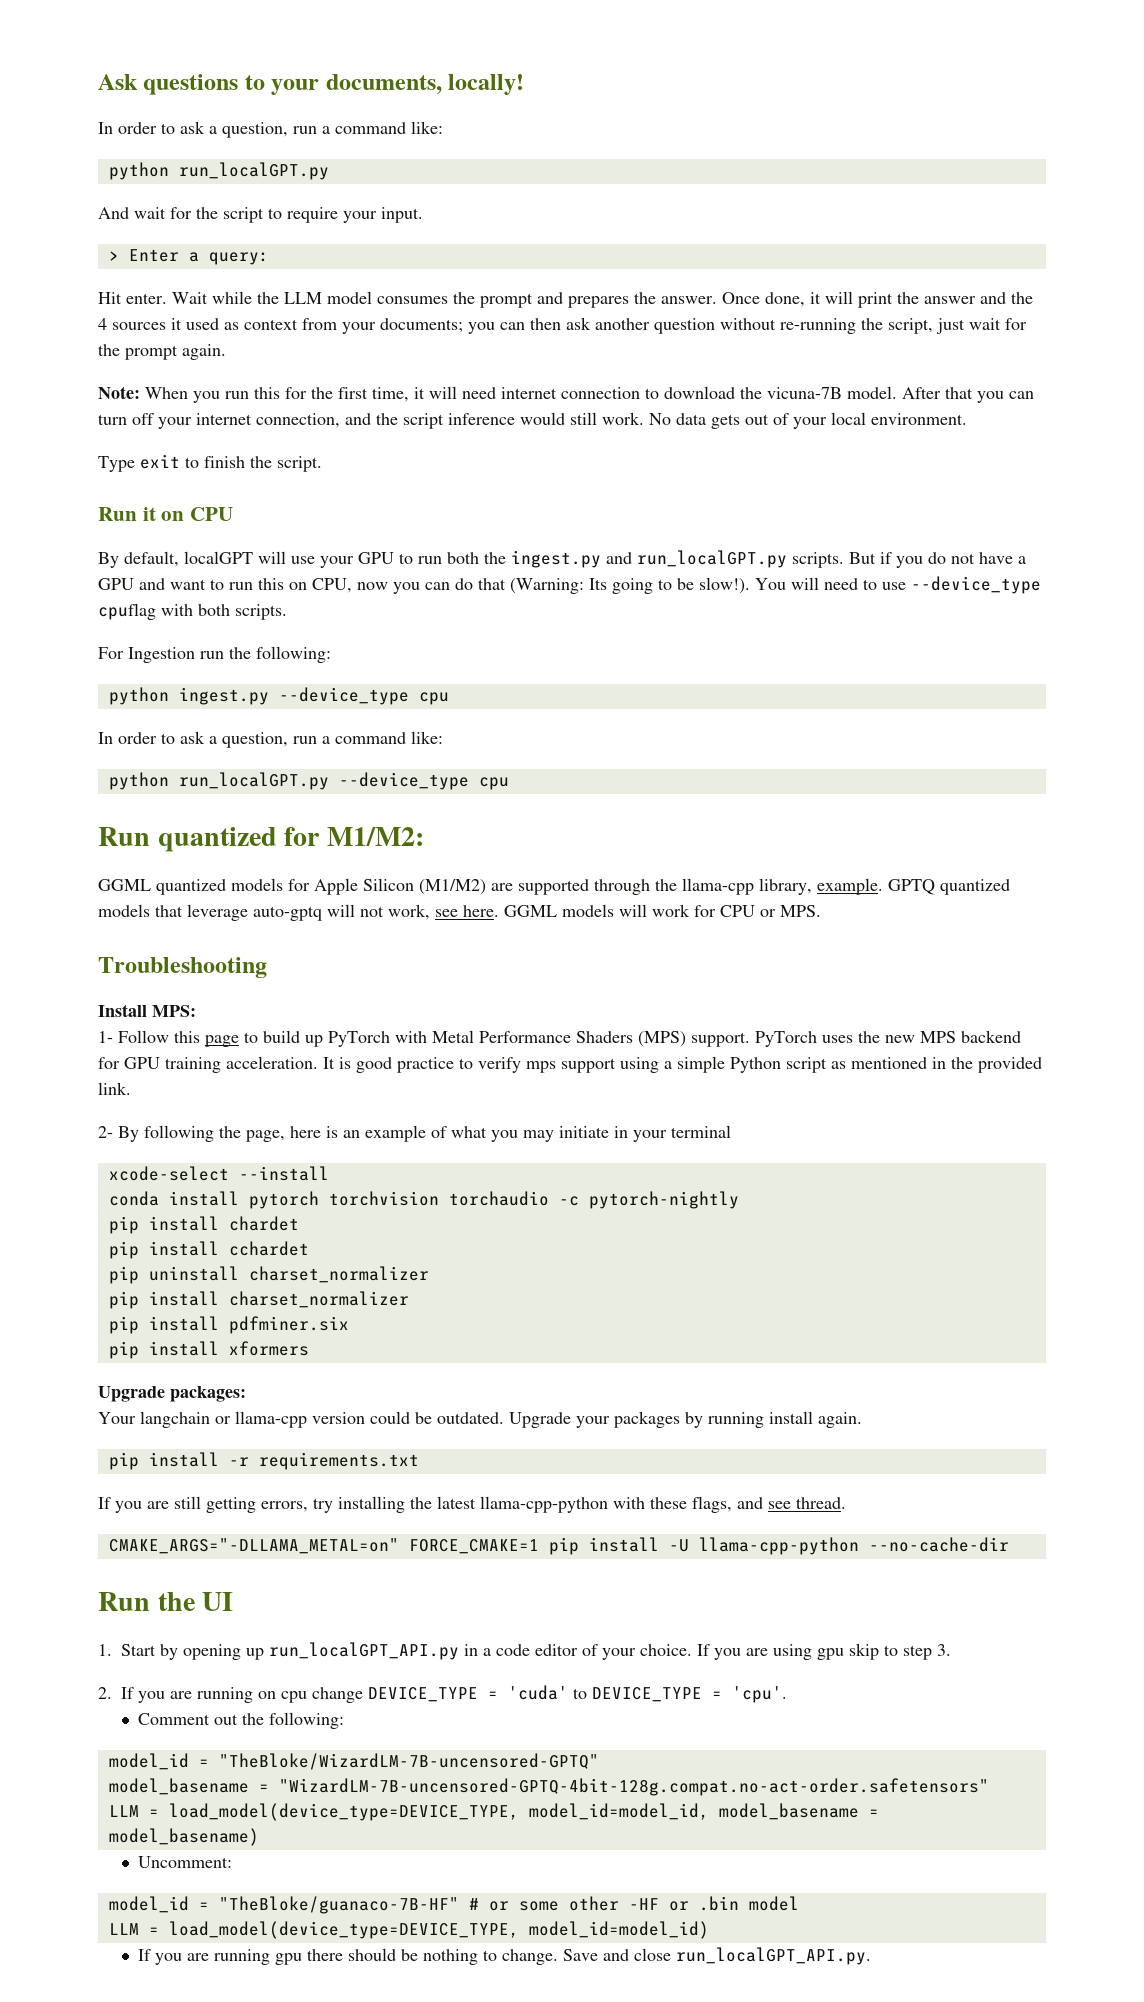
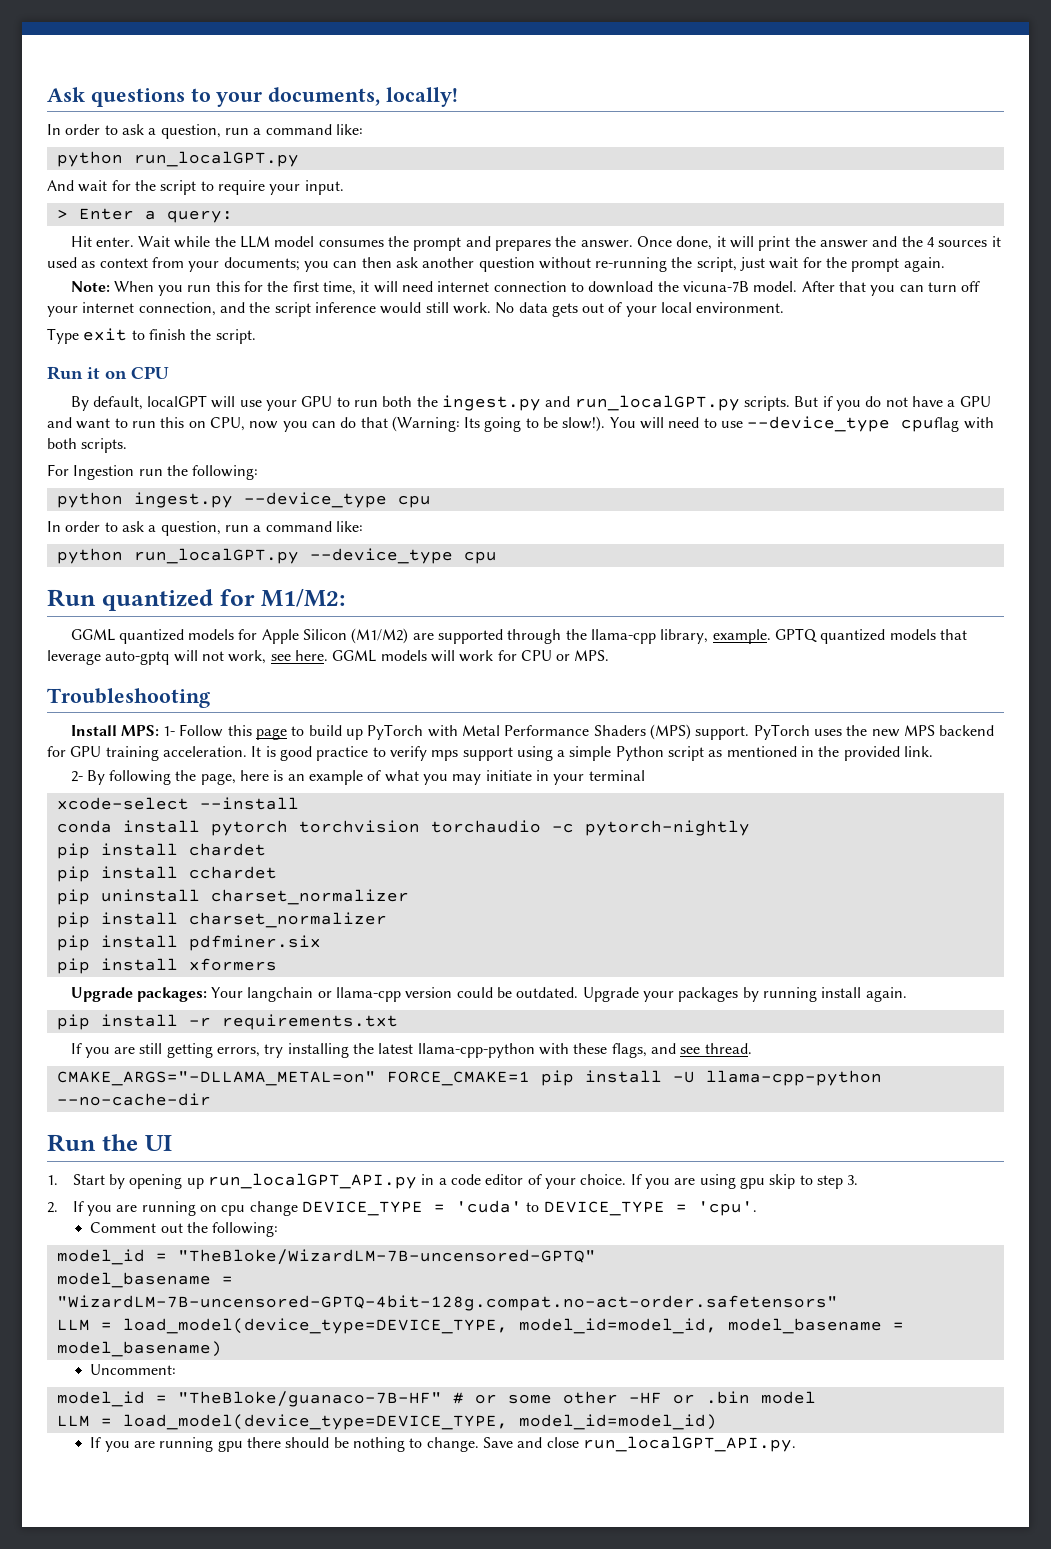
- Install MPS:
- 1- Follow this page to build up PyTorch with Metal Performance Shaders (MPS) support.
+ Install MPS: 1- Follow this page to build up PyTorch with Metal Performance Shaders (MPS) support.
- Upgrade packages:
- Your langchain or llama-cpp version could be outdated.
+ Upgrade packages: Your langchain or llama-cpp version could be outdated.

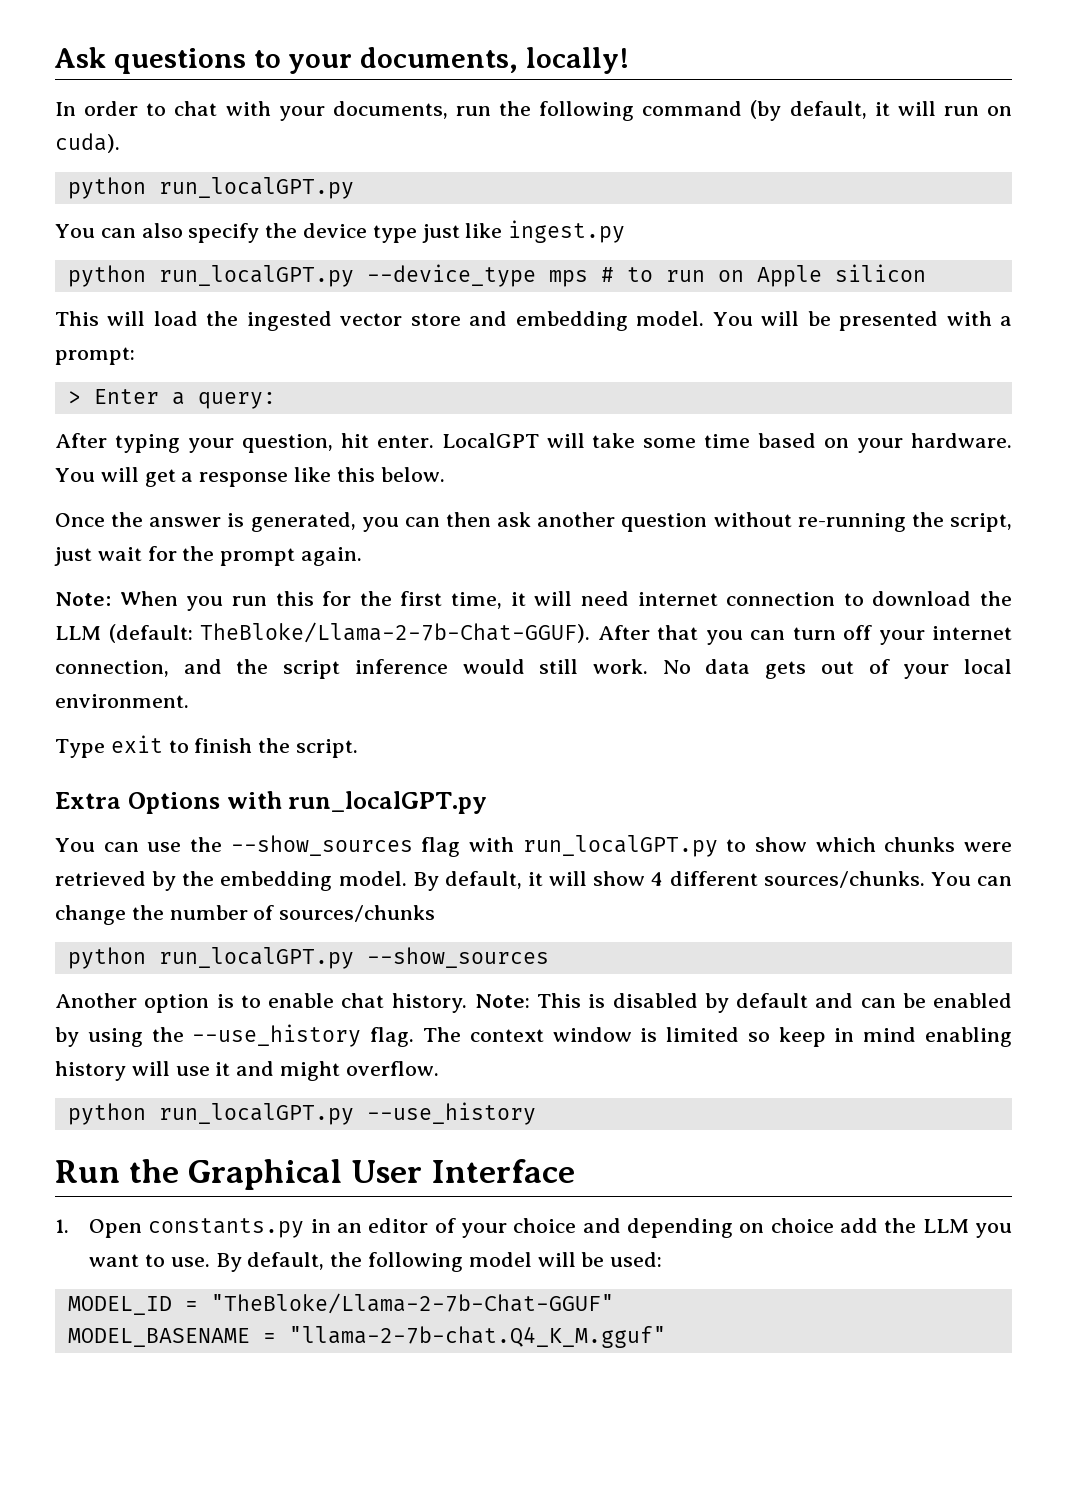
  Ask questions to your documents, locally!
- In order to ask a question, run a command like:
+ In order to chat with your documents, run the following command (by default, it will run on cuda).
  python run_localGPT.py
- And wait for the script to require your input.
+ You can also specify the device type just like ingest.py
+ python run_localGPT.py --device_type mps # to run on Apple silicon
+ This will load the ingested vector store and embedding model. You will be presented with a prompt:
  > Enter a query:
- Hit enter. Wait while the LLM model consumes the prompt and prepares the answer. Once done, it will print the answer and the 4 sources it used as context from your documents; you can then ask another question without re-running the script, just wait for the prompt again.
+ After typing your question, hit enter. LocalGPT will take some time based on your hardware. You will get a response like this below.
+ Once the answer is generated, you can then ask another question without re-running the script, just wait for the prompt again.
- Note: When you run this for the first time, it will need internet connection to download the vicuna-7B model.
+ Note: When you run this for the first time, it will need internet connection to download the LLM (default: TheBloke/Llama-2-7b-Chat-GGUF).
- Run it on CPU
- By default, localGPT will use your GPU to run both the ingest.py and run_localGPT.py scripts. But if you do not have a GPU and want to run this on CPU, now you can do that (Warning: Its going to be slow!). You will need to use --device_type cpuflag with both scripts.
- For Ingestion run the following:
- python ingest.py --device_type cpu
- In order to ask a question, run a command like:
- python run_localGPT.py --device_type cpu
- Run quantized for M1/M2:
- GGML quantized models for Apple Silicon (M1/M2) are supported through the llama-cpp library, example. GPTQ quantized models that leverage auto-gptq will not work, see here. GGML models will work for CPU or MPS.
- Troubleshooting
- Install MPS: 1- Follow this page to build up PyTorch with Metal Performance Shaders (MPS) support. PyTorch uses the new MPS backend for GPU training acceleration. It is good practice to verify mps support using a simple Python script as mentioned in the provided link.
- 2- By following the page, here is an example of what you may initiate in your terminal
- xcode-select --install
- conda install pytorch torchvision torchaudio -c pytorch-nightly
- pip install chardet
- pip install cchardet
- pip uninstall charset_normalizer
- pip install charset_normalizer
- pip install pdfminer.six
- pip install xformers
- Upgrade packages: Your langchain or llama-cpp version could be outdated. Upgrade your packages by running install again.
- pip install -r requirements.txt
- If you are still getting errors, try installing the latest llama-cpp-python with these flags, and see thread.
- CMAKE_ARGS="-DLLAMA_METAL=on" FORCE_CMAKE=1 pip install -U llama-cpp-python --no-cache-dir
- Run the UI
- 1. Start by opening up run_localGPT_API.py in a code editor of your choice. If you are using gpu skip to step 3.
- 2. If you are running on cpu change DEVICE_TYPE = 'cuda' to DEVICE_TYPE = 'cpu'.
- Comment out the following:
- model_id = "TheBloke/WizardLM-7B-uncensored-GPTQ"
- model_basename = "WizardLM-7B-uncensored-GPTQ-4bit-128g.compat.no-act-order.safetensors"
- LLM = load_model(device_type=DEVICE_TYPE, model_id=model_id, model_basename = model_basename)
- Uncomment:
- model_id = "TheBloke/guanaco-7B-HF" # or some other -HF or .bin model
- LLM = load_model(device_type=DEVICE_TYPE, model_id=model_id)
- If you are running gpu there should be nothing to change. Save and close run_localGPT_API.py.
+ Extra Options with run_localGPT.py
+ You can use the --show_sources flag with run_localGPT.py to show which chunks were retrieved by the embedding model. By default, it will show 4 different sources/chunks. You can change the number of sources/chunks
+ python run_localGPT.py --show_sources
+ Another option is to enable chat history. Note: This is disabled by default and can be enabled by using the --use_history flag. The context window is limited so keep in mind enabling history will use it and might overflow.
+ python run_localGPT.py --use_history
+ Run the Graphical User Interface
+ 1. Open constants.py in an editor of your choice and depending on choice add the LLM you want to use. By default, the following model will be used:
+ MODEL_ID = "TheBloke/Llama-2-7b-Chat-GGUF"
+ MODEL_BASENAME = "llama-2-7b-chat.Q4_K_M.gguf"

